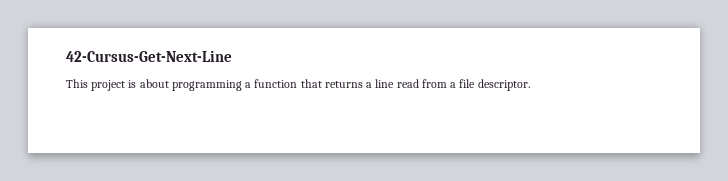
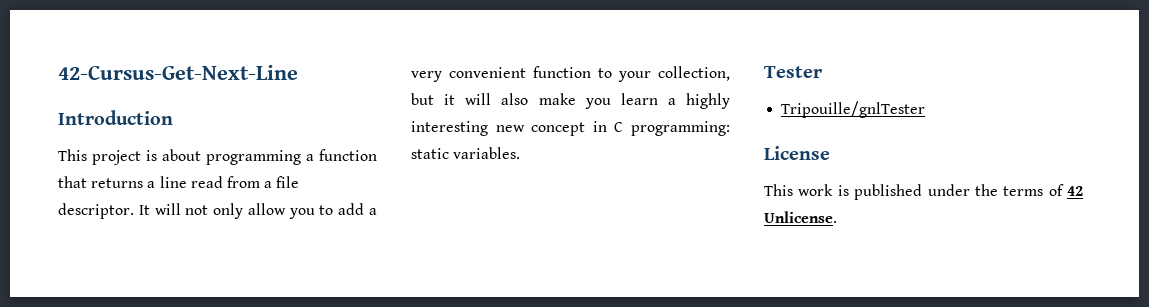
+ Introduction
+ It will not only allow you to add a very convenient function to your collection, but it will also make you learn a highly interesting new concept in C programming: static variables.
+ Tester
+ Tripouille/gnlTester
+ License
+ This work is published under the terms of 42 Unlicense.

